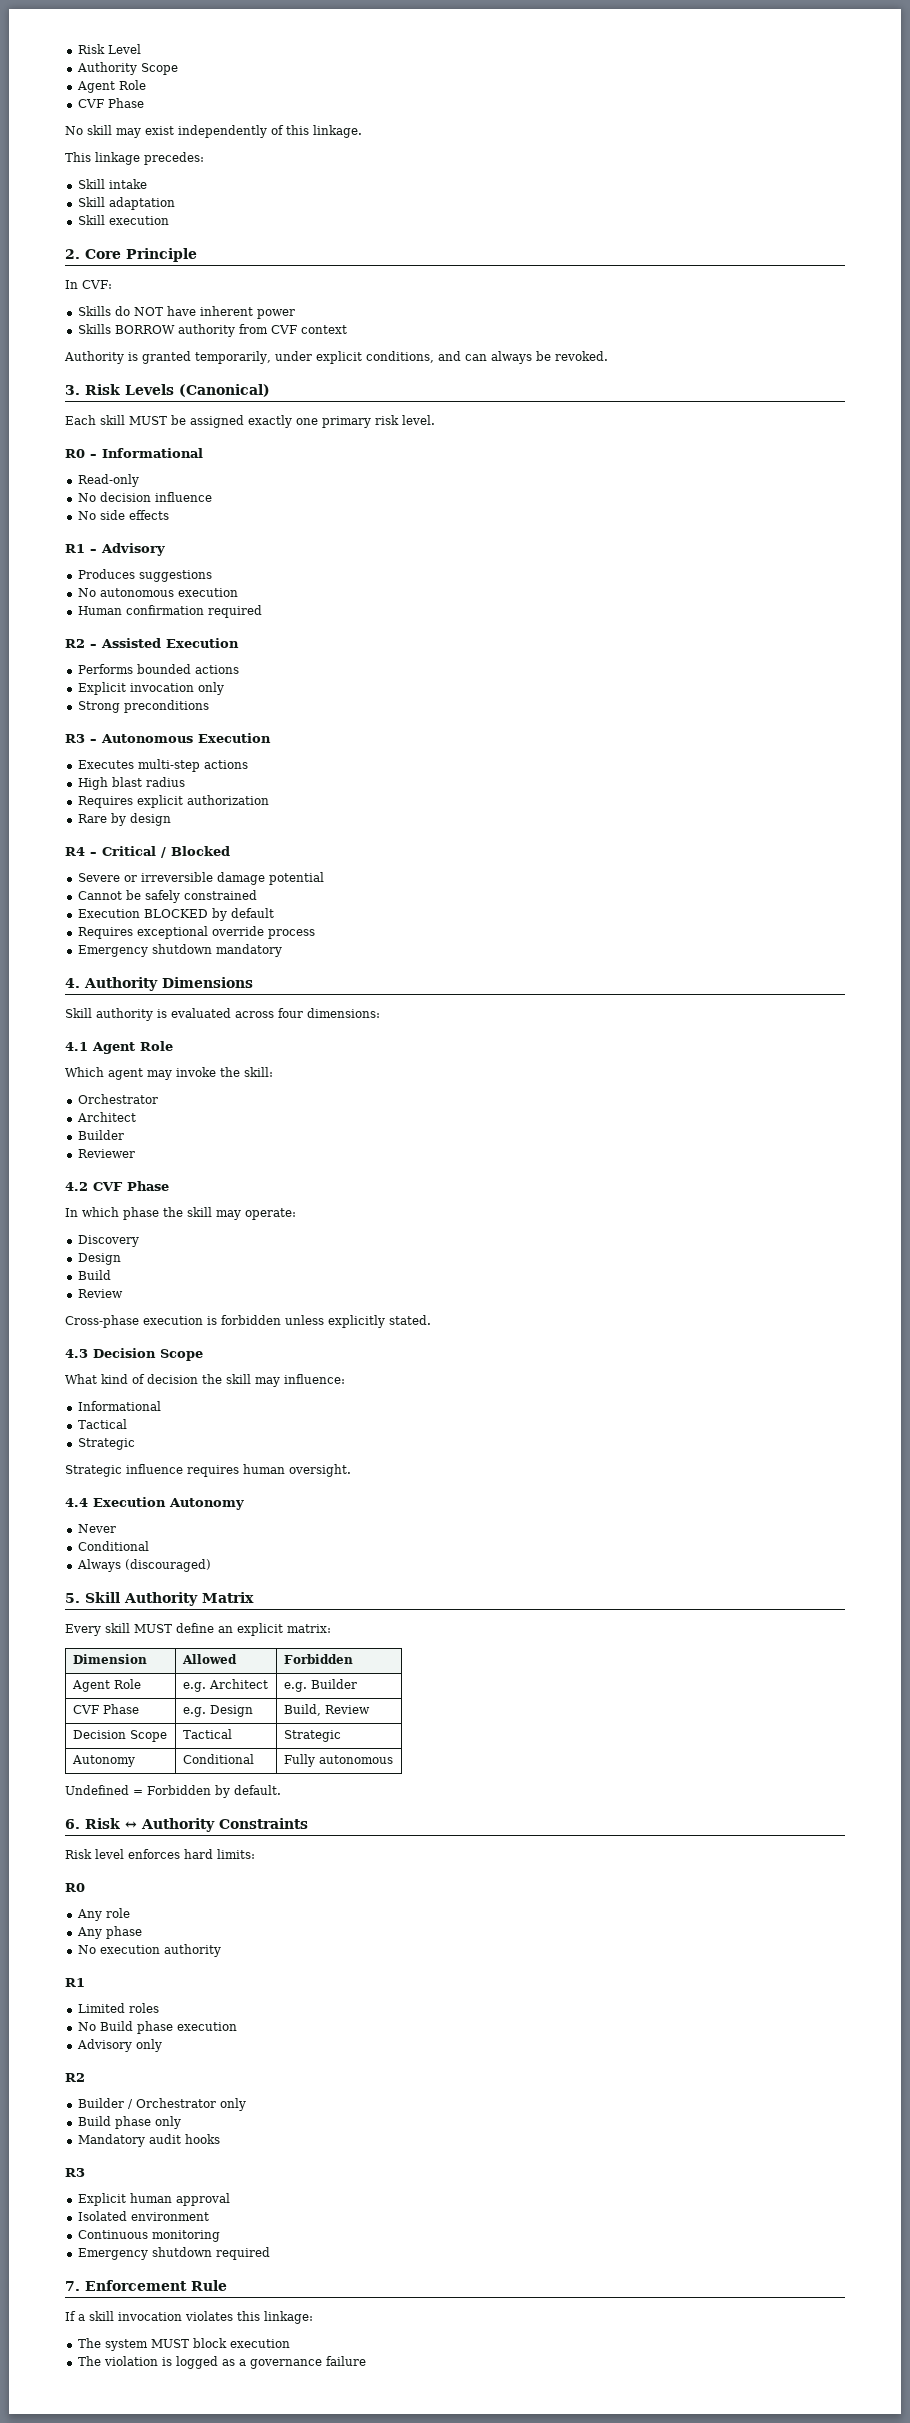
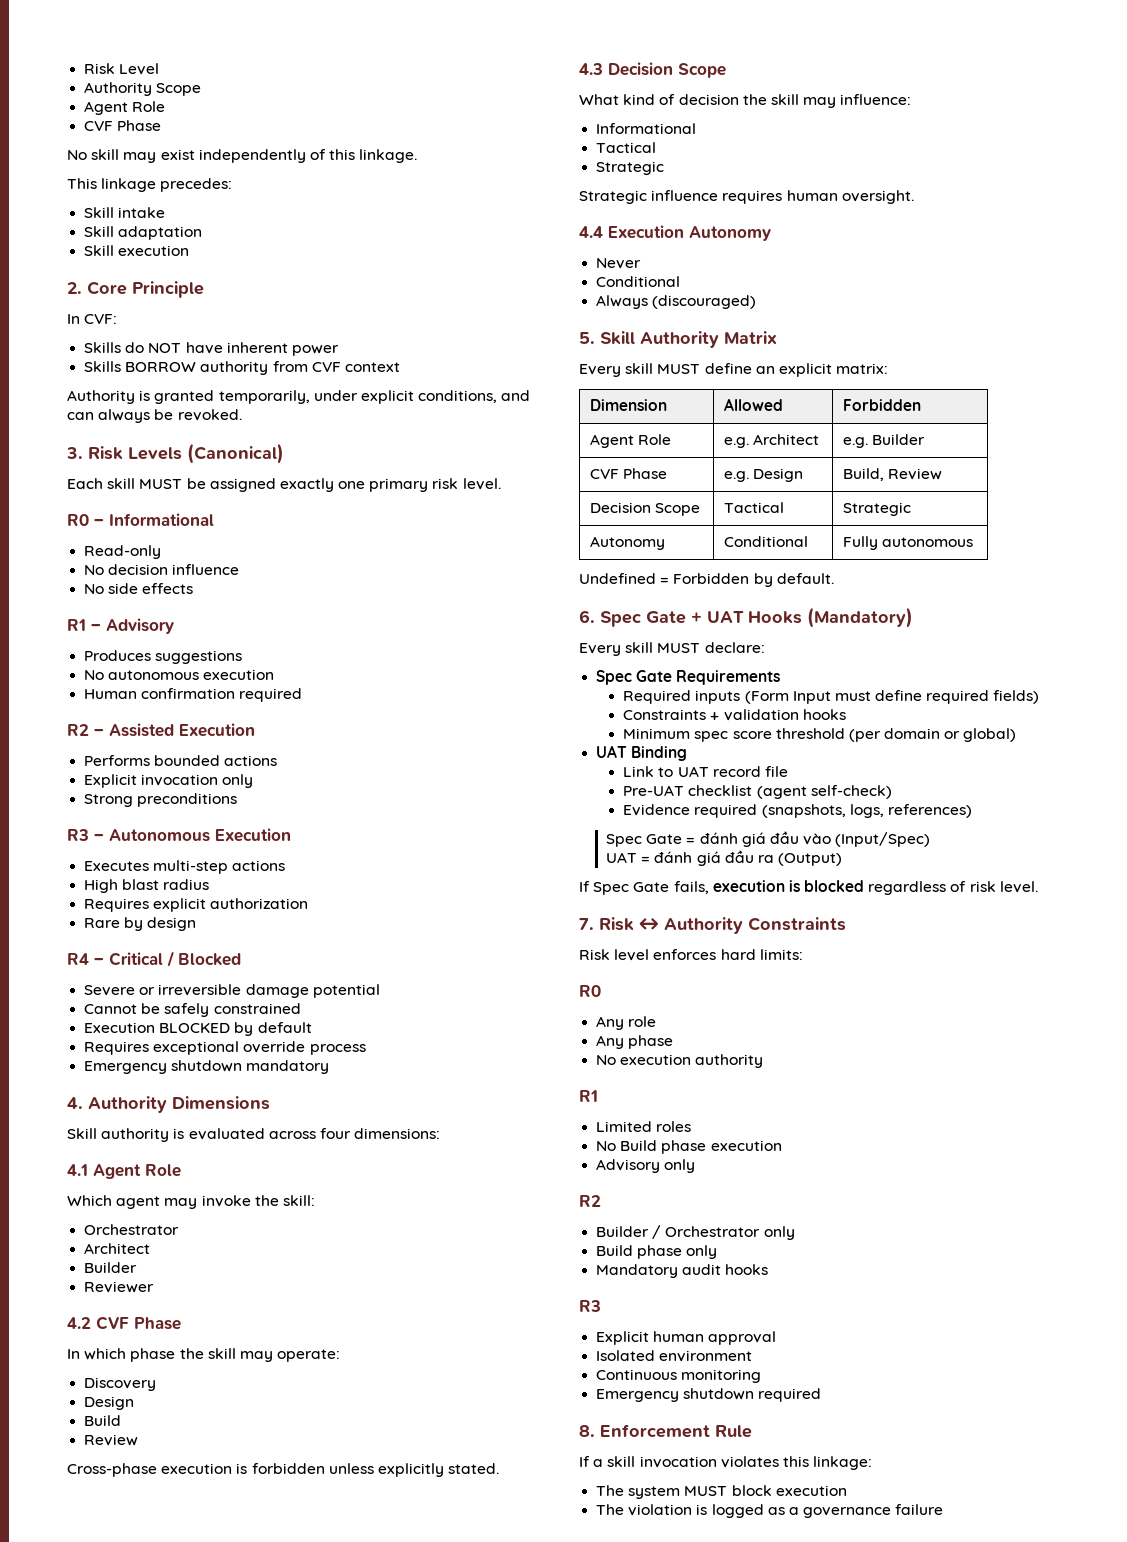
- 6. Risk ↔ Authority Constraints
+ 6. Spec Gate + UAT Hooks (Mandatory)
+ Every skill MUST declare:
+ Spec Gate Requirements
+ Required inputs (Form Input must define required fields)
+ Constraints + validation hooks
+ Minimum spec score threshold (per domain or global)
+ UAT Binding
+ Link to UAT record file
+ Pre-UAT checklist (agent self-check)
+ Evidence required (snapshots, logs, references)
+ Spec Gate = đánh giá đầu vào (Input/Spec)
+ UAT = đánh giá đầu ra (Output)
+ If Spec Gate fails, execution is blocked regardless of risk level.
+ 7. Risk ↔ Authority Constraints
- 7. Enforcement Rule
+ 8. Enforcement Rule

